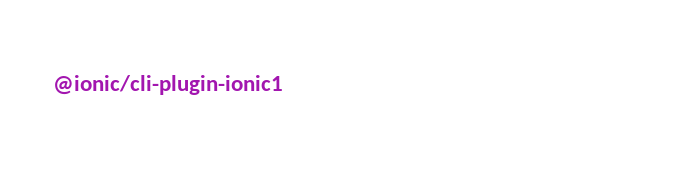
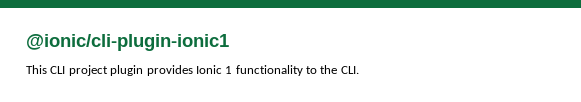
+ This CLI project plugin provides Ionic 1 functionality to the CLI.

